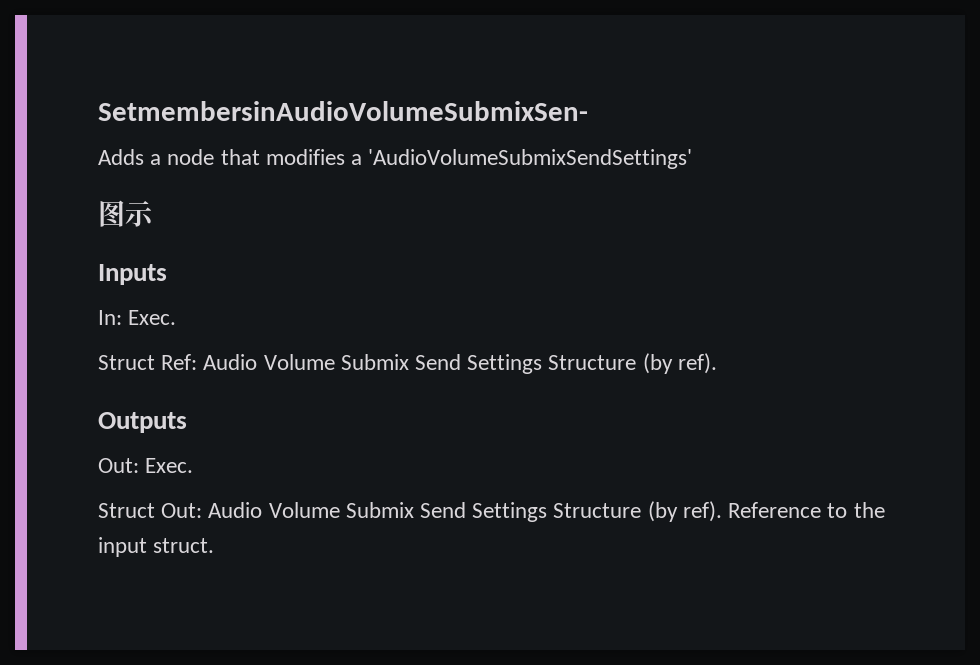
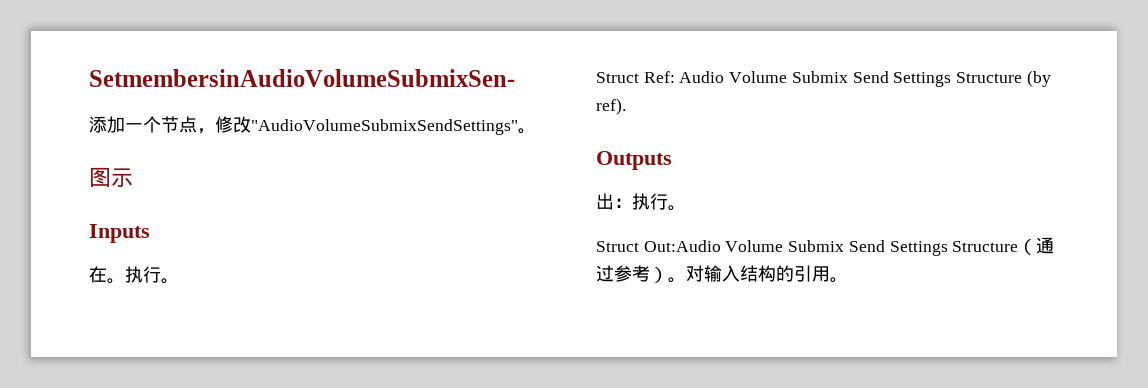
- Adds a node that modifies a 'AudioVolumeSubmixSendSettings'
+ 添加一个节点，修改"AudioVolumeSubmixSendSettings"。
- In: Exec.
+ 在。执行。
- Out: Exec.
- Struct Out: Audio Volume Submix Send Settings Structure (by ref). Reference to the input struct.
+ 出：执行。
+ Struct Out:Audio Volume Submix Send Settings Structure（通过参考）。对输入结构的引用。

